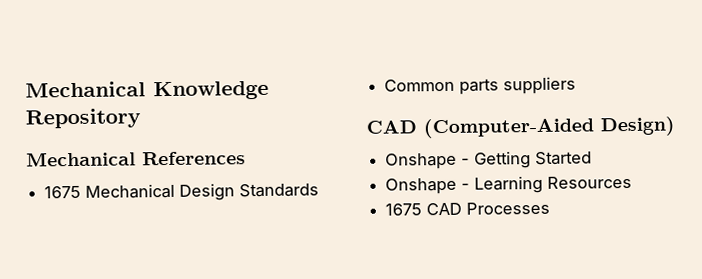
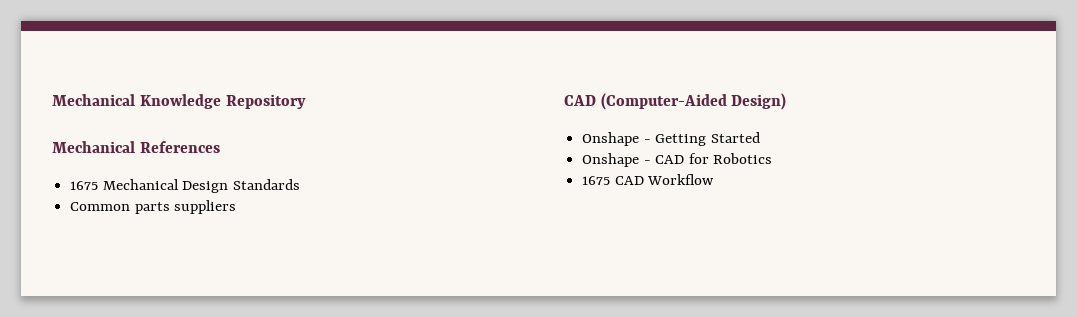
- Onshape - Learning Resources
+ Onshape - CAD for Robotics
- 1675 CAD Processes
+ 1675 CAD Workflow

